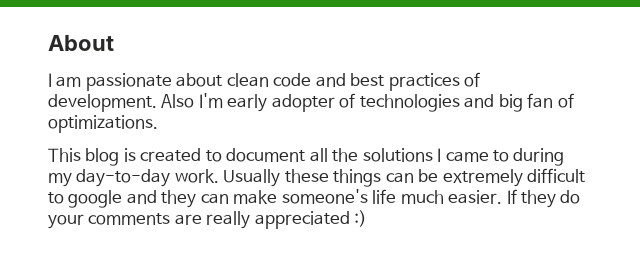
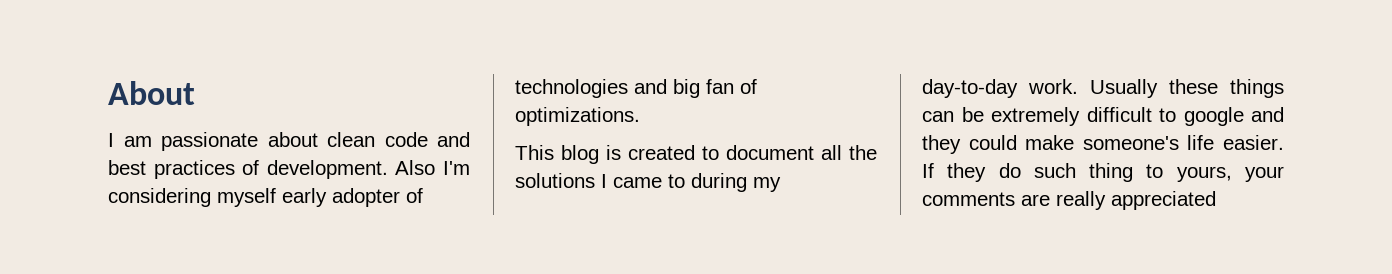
- Also I'm early adopter of technologies and big fan of optimizations.
+ Also I'm considering myself early adopter of technologies and big fan of optimizations.
- Usually these things can be extremely difficult to google and they can make someone's life much easier.
+ Usually these things can be extremely difficult to google and they could make someone's life easier.
- If they do your comments are really appreciated :)
+ If they do such thing to yours, your comments are really appreciated

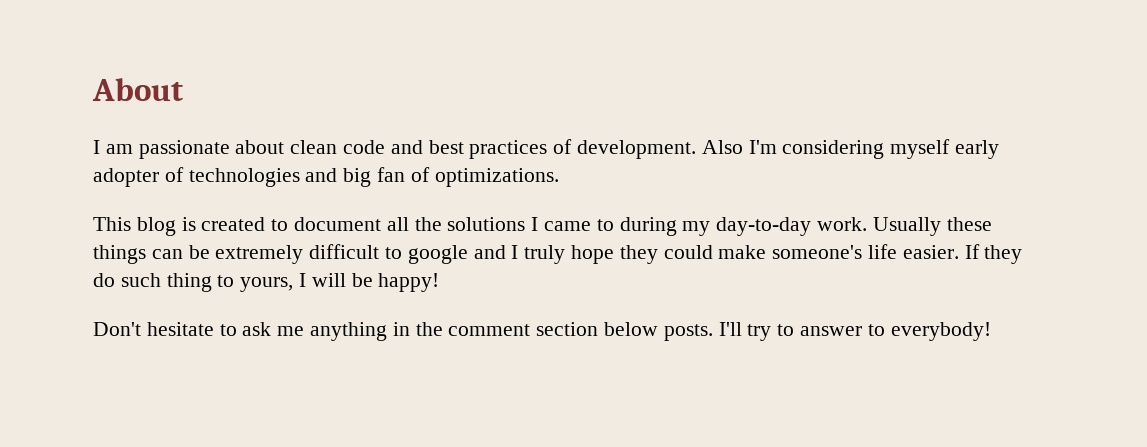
- Usually these things can be extremely difficult to google and they could make someone's life easier.
+ Usually these things can be extremely difficult to google and I truly hope they could make someone's life easier.
- If they do such thing to yours, your comments are really appreciated
+ If they do such thing to yours, I will be happy!
+ Don't hesitate to ask me anything in the comment section below posts. I'll try to answer to everybody!

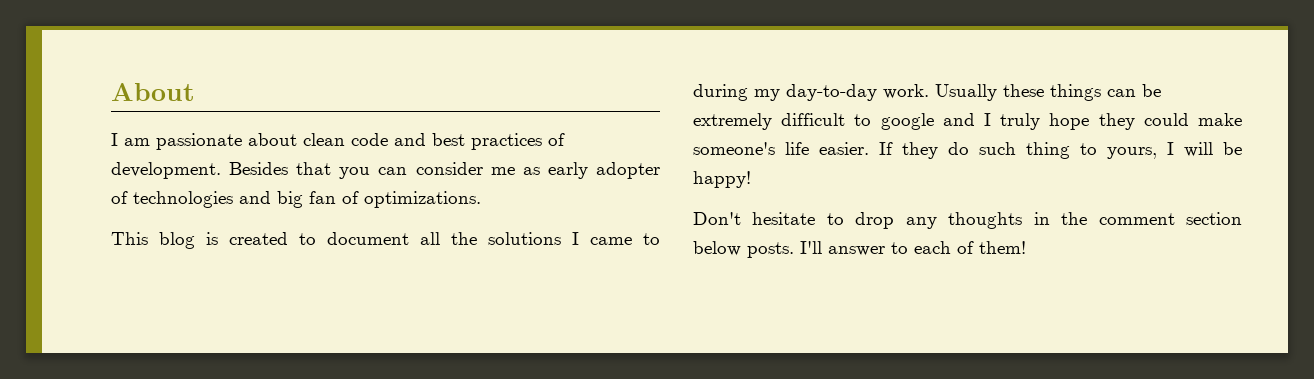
- Also I'm considering myself early adopter of technologies and big fan of optimizations.
+ Besides that you can consider me as early adopter of technologies and big fan of optimizations.
- Don't hesitate to ask me anything in the comment section below posts.
+ Don't hesitate to drop any thoughts in the comment section below posts.
- I'll try to answer to everybody!
+ I'll answer to each of them!

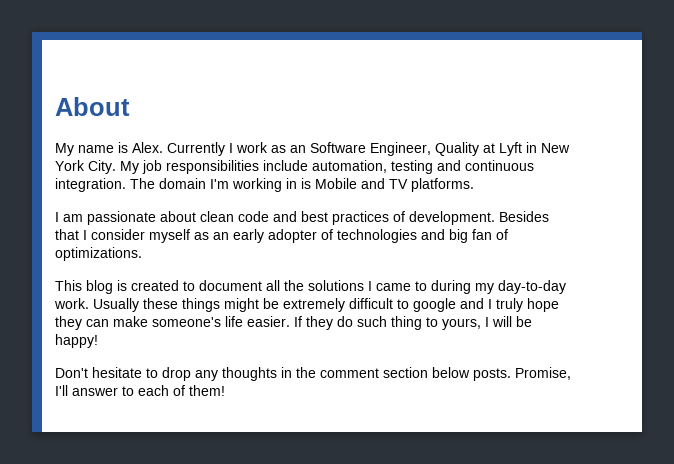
+ My name is Alex. Currently I work as an Software Engineer, Quality at Lyft in New York City. My job responsibilities include automation, testing and continuous integration. The domain I'm working in is Mobile and TV platforms.
- Besides that you can consider me as early adopter of technologies and big fan of optimizations.
+ Besides that I consider myself as an early adopter of technologies and big fan of optimizations.
- Usually these things can be extremely difficult to google and I truly hope they could make someone's life easier.
+ Usually these things might be extremely difficult to google and I truly hope they can make someone's life easier.
- I'll answer to each of them!
+ Promise, I'll answer to each of them!

